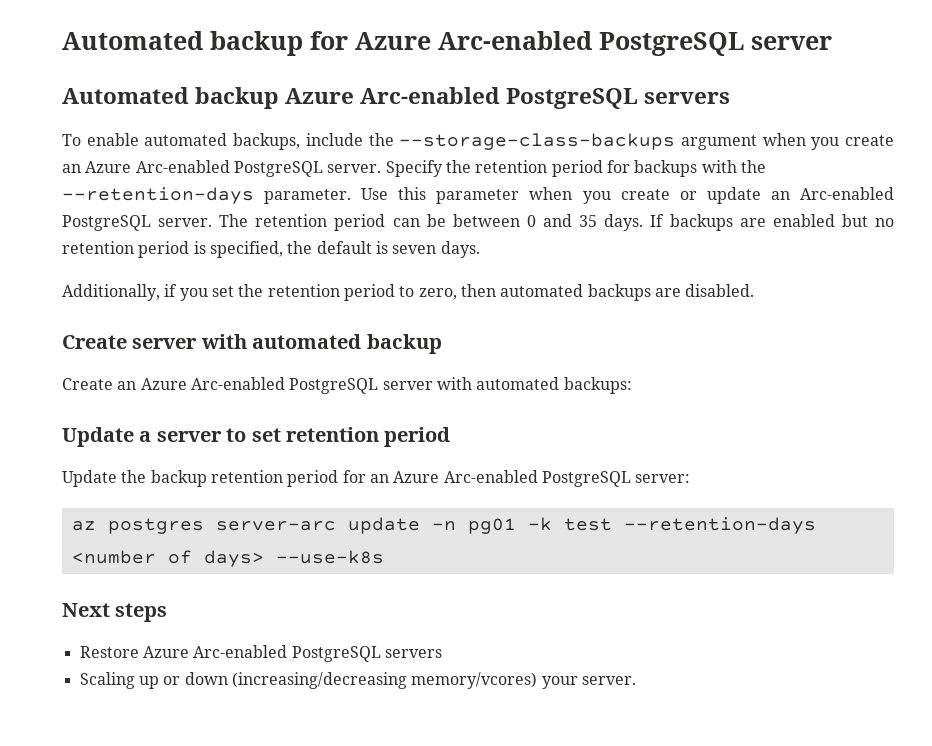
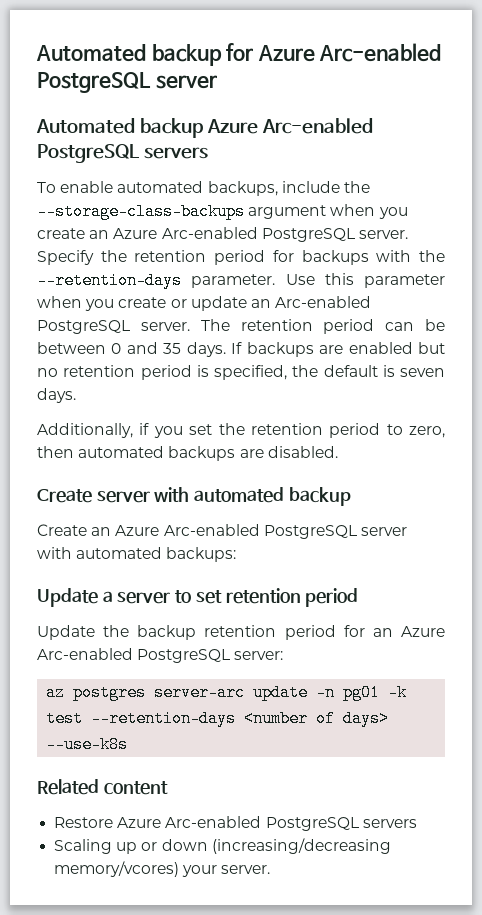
- Next steps
+ Related content

